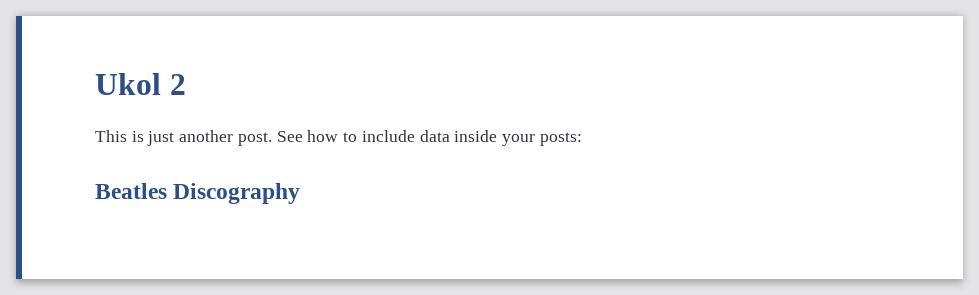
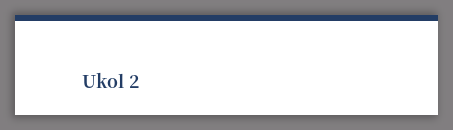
- This is just another post. See how to include data inside your posts:
- Beatles Discography

